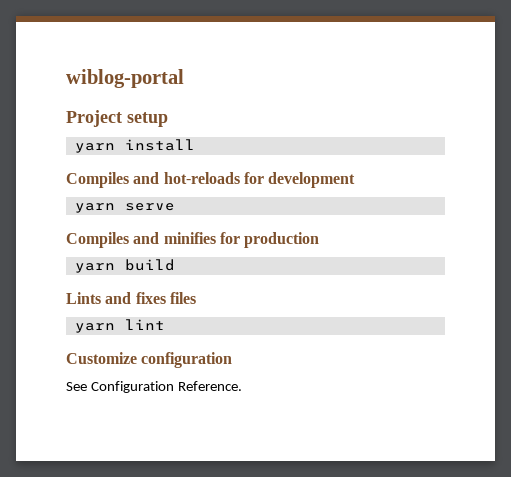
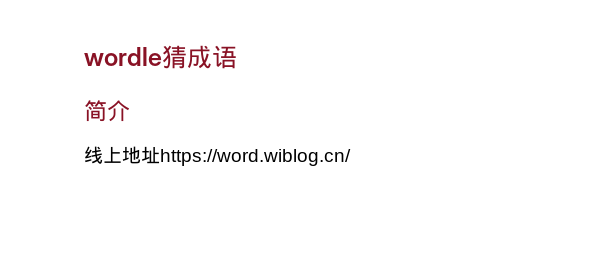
- wiblog-portal
- Project setup
- yarn install
- Compiles and hot-reloads for development
- yarn serve
- Compiles and minifies for production
- yarn build
- Lints and fixes files
- yarn lint
- Customize configuration
- See Configuration Reference.
+ wordle猜成语
+ 简介
+ 线上地址https://word.wiblog.cn/

